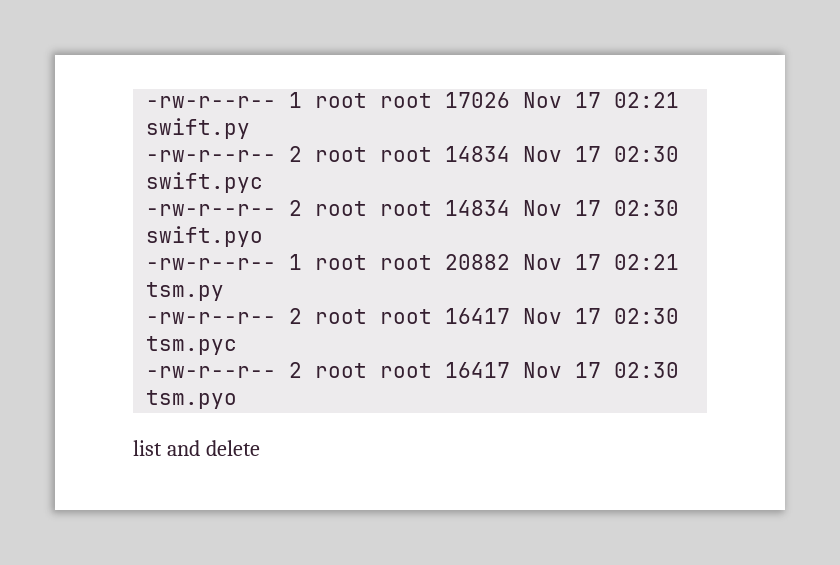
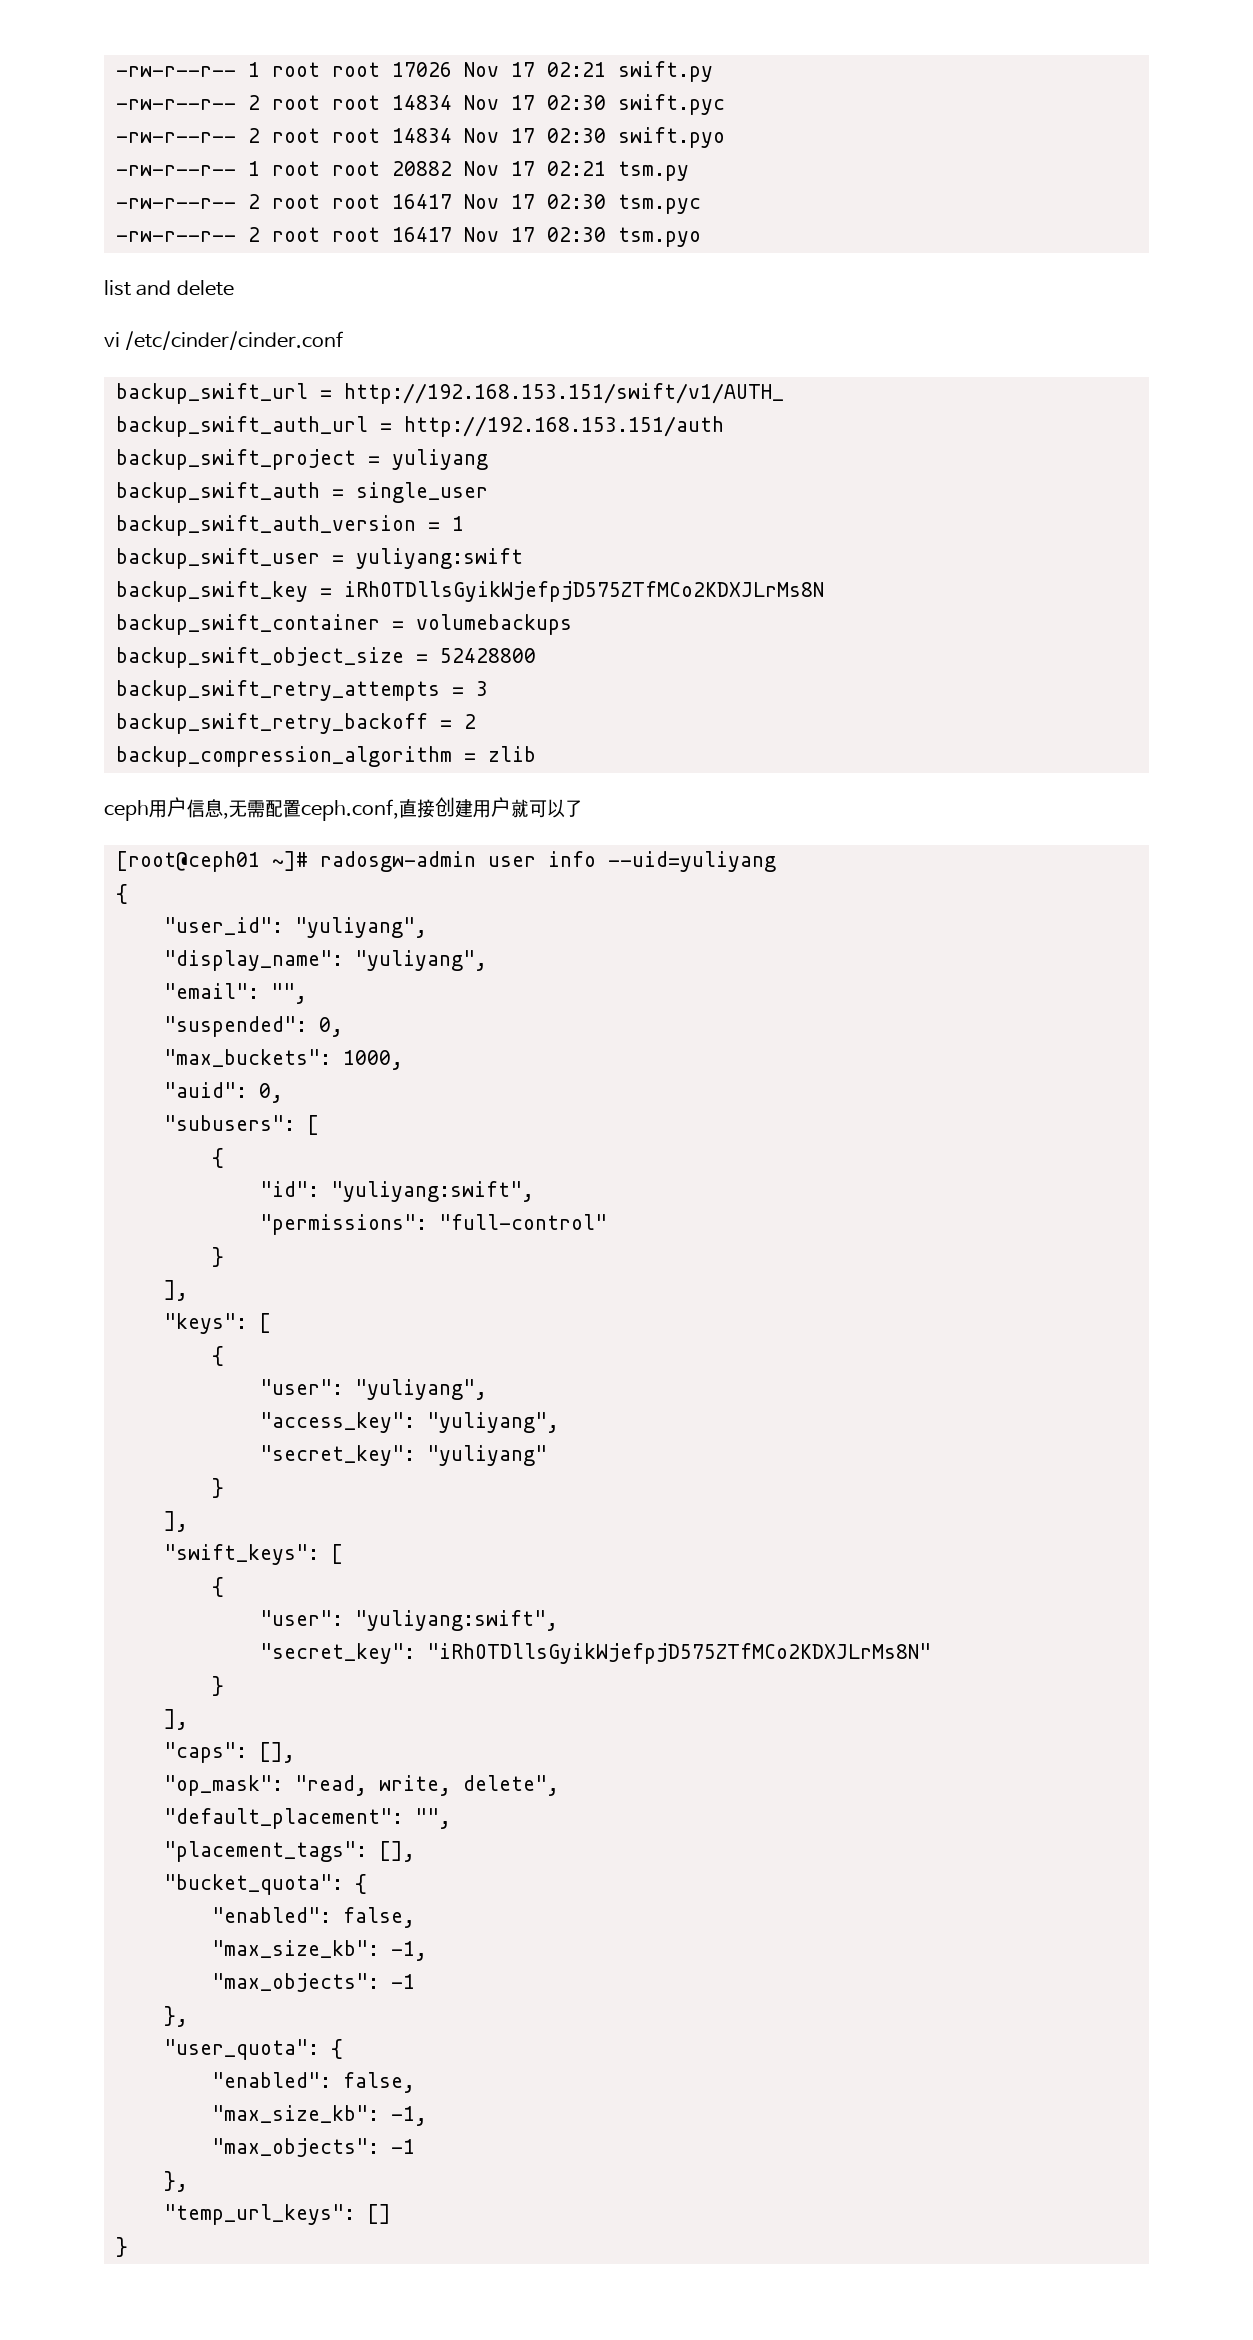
+ vi /etc/cinder/cinder.conf
+ backup_swift_url = http://192.168.153.151/swift/v1/AUTH_
+ backup_swift_auth_url = http://192.168.153.151/auth
+ backup_swift_project = yuliyang
+ backup_swift_auth = single_user
+ backup_swift_auth_version = 1
+ backup_swift_user = yuliyang:swift
+ backup_swift_key = iRhOTDllsGyikWjefpjD575ZTfMCo2KDXJLrMs8N
+ backup_swift_container = volumebackups
+ backup_swift_object_size = 52428800
+ backup_swift_retry_attempts = 3
+ backup_swift_retry_backoff = 2
+ backup_compression_algorithm = zlib
+ ceph用户信息,无需配置ceph.conf,直接创建用户就可以了
+ [root@ceph01 ~]# radosgw-admin user info --uid=yuliyang
+ {
+ "user_id": "yuliyang",
+ "display_name": "yuliyang",
+ "email": "",
+ "suspended": 0,
+ "max_buckets": 1000,
+ "auid": 0,
+ "subusers": [
+ {
+ "id": "yuliyang:swift",
+ "permissions": "full-control"
+ }
+ ],
+ "keys": [
+ {
+ "user": "yuliyang",
+ "access_key": "yuliyang",
+ "secret_key": "yuliyang"
+ }
+ ],
+ "swift_keys": [
+ {
+ "user": "yuliyang:swift",
+ "secret_key": "iRhOTDllsGyikWjefpjD575ZTfMCo2KDXJLrMs8N"
+ }
+ ],
+ "caps": [],
+ "op_mask": "read, write, delete",
+ "default_placement": "",
+ "placement_tags": [],
+ "bucket_quota": {
+ "enabled": false,
+ "max_size_kb": -1,
+ "max_objects": -1
+ },
+ "user_quota": {
+ "enabled": false,
+ "max_size_kb": -1,
+ "max_objects": -1
+ },
+ "temp_url_keys": []
+ }

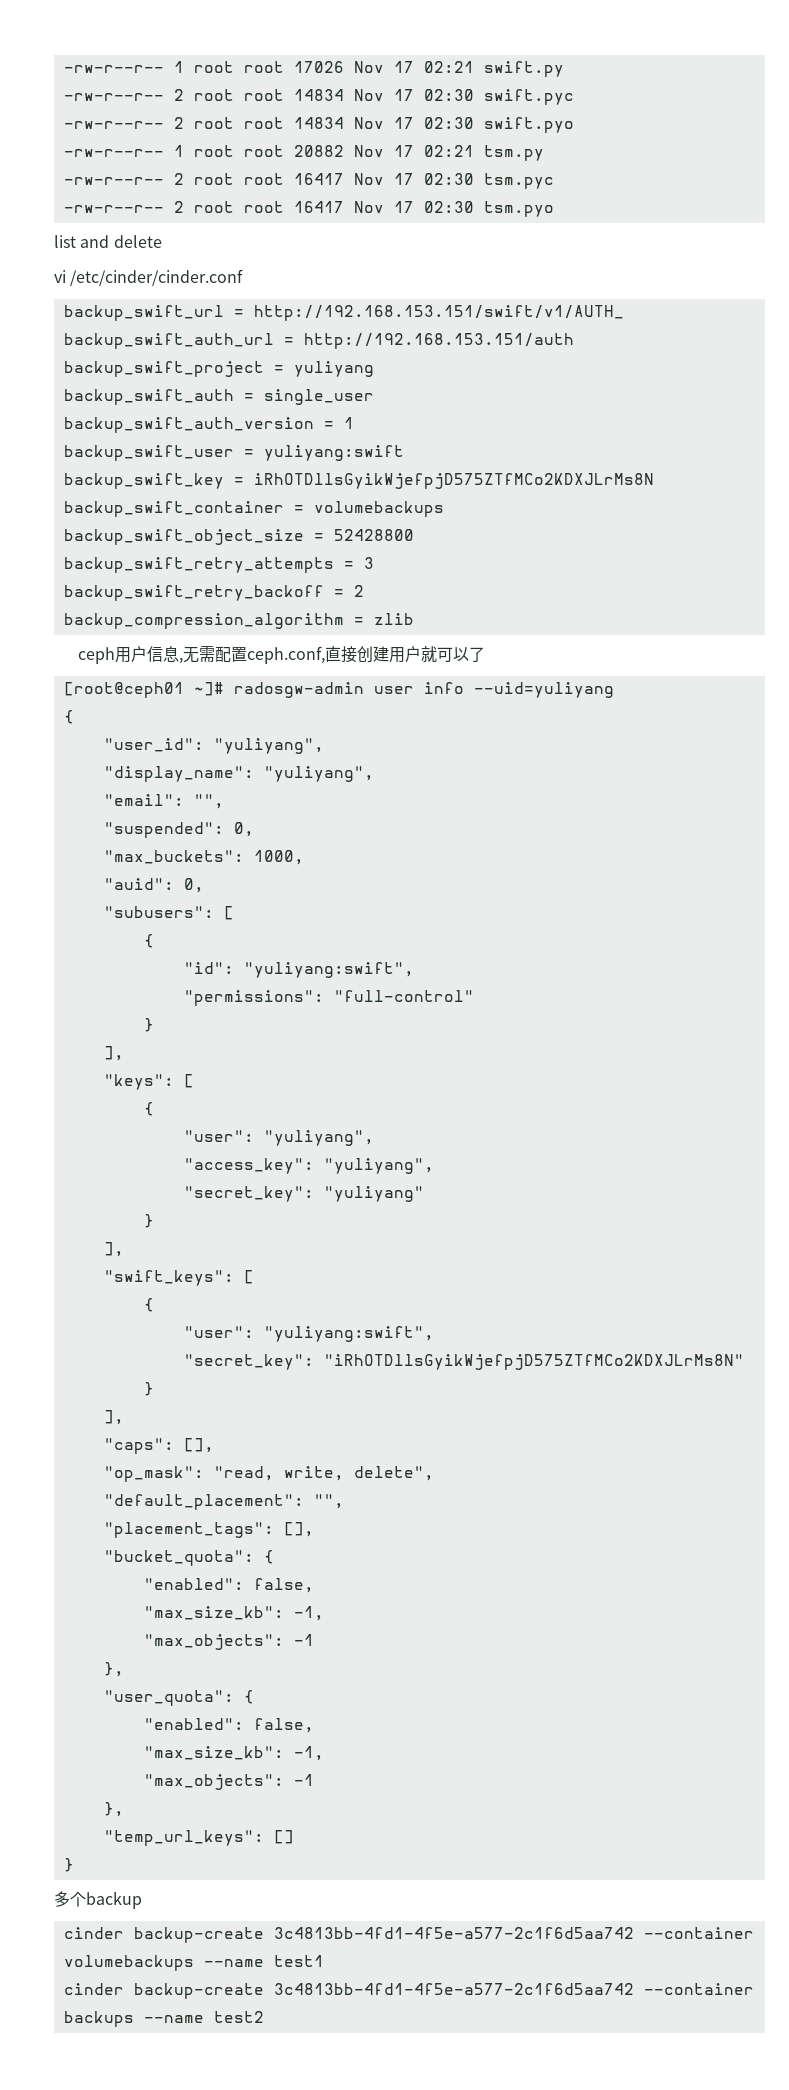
+ 多个backup
+ cinder backup-create 3c4813bb-4fd1-4f5e-a577-2c1f6d5aa742 --container volumebackups --name test1
+ cinder backup-create 3c4813bb-4fd1-4f5e-a577-2c1f6d5aa742 --container backups --name test2

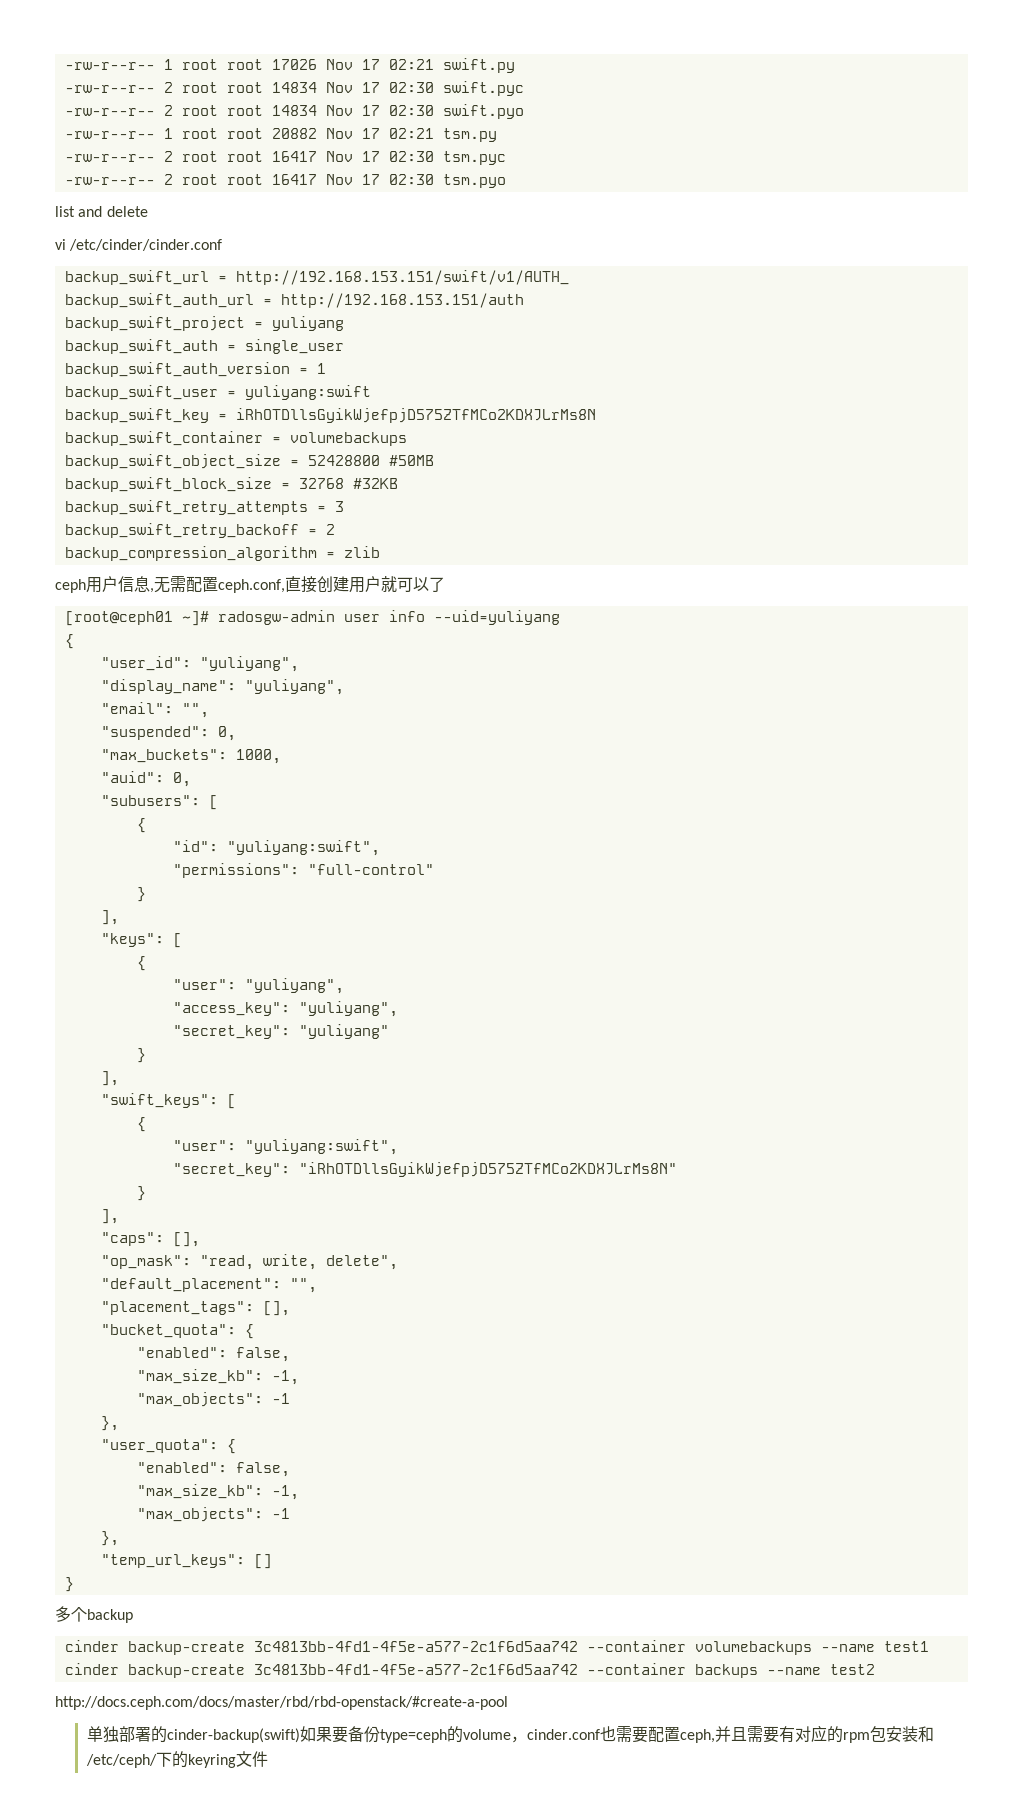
- backup_swift_object_size = 52428800
+ backup_swift_object_size = 52428800 #50MB
+ backup_swift_block_size = 32768 #32KB
+ http://docs.ceph.com/docs/master/rbd/rbd-openstack/#create-a-pool
+ 单独部署的cinder-backup(swift)如果要备份type=ceph的volume，cinder.conf也需要配置ceph,并且需要有对应的rpm包安装和/etc/ceph/下的keyring文件

